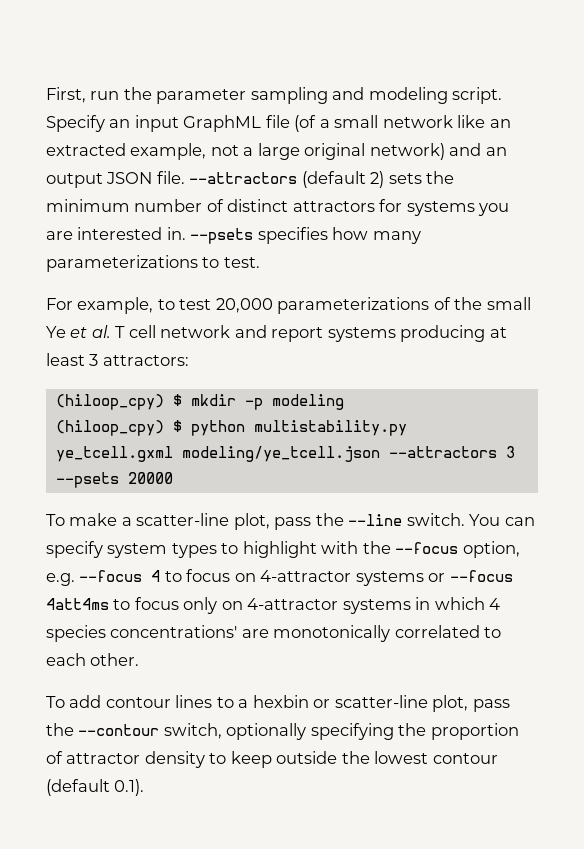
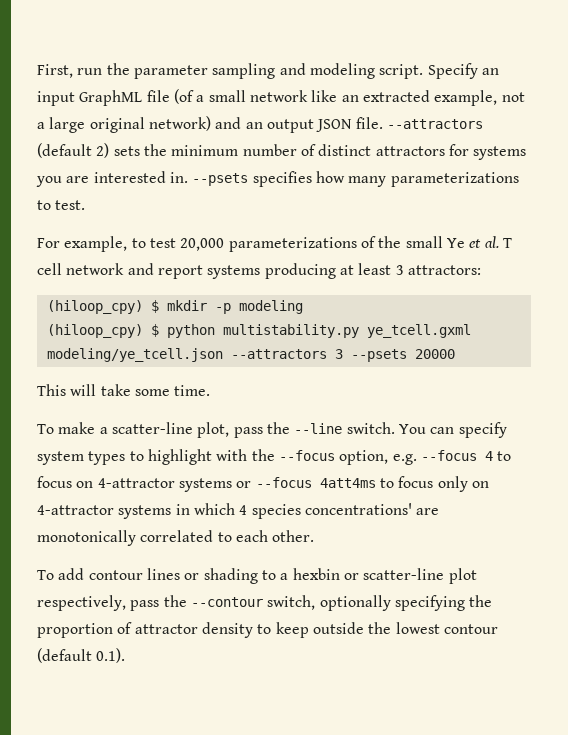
+ This will take some time.
- To add contour lines to a hexbin or scatter-line plot, pass the --contour switch, optionally specifying the proportion of attractor density to keep outside the lowest contour (default 0.1).
+ To add contour lines or shading to a hexbin or scatter-line plot respectively, pass the --contour switch, optionally specifying the proportion of attractor density to keep outside the lowest contour (default 0.1).

